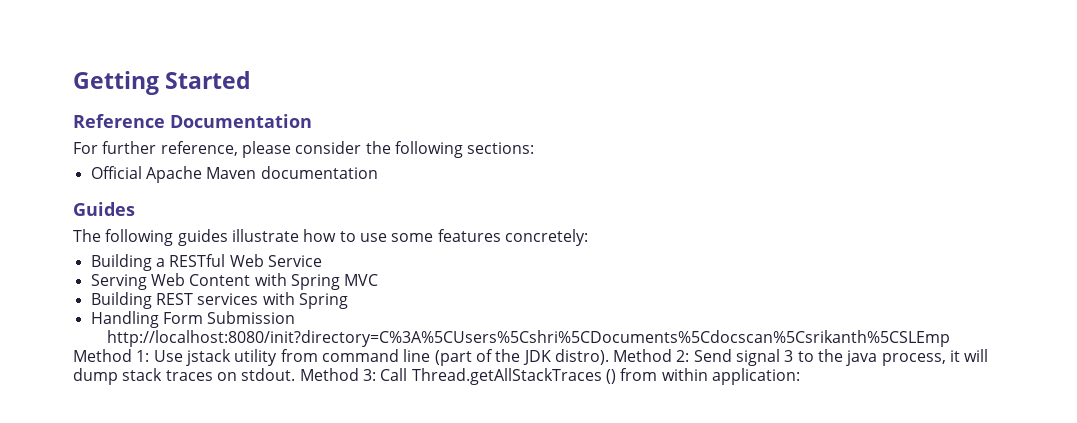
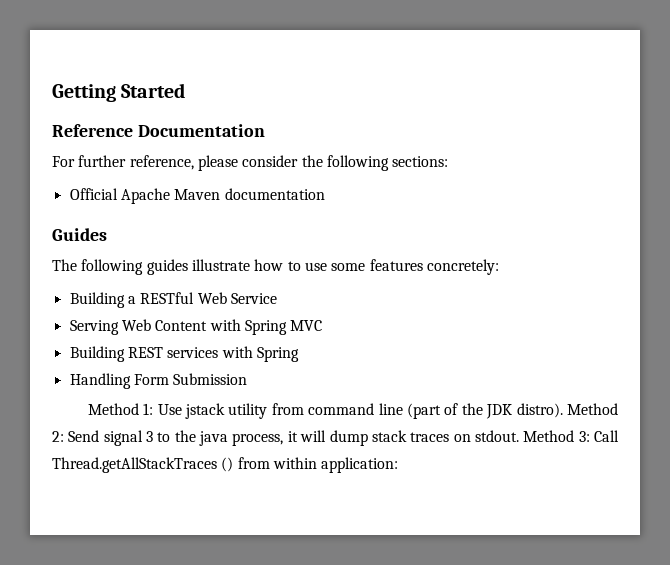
- http://localhost:8080/init?directory=C%3A%5CUsers%5Cshri%5CDocuments%5Cdocscan%5Csrikanth%5CSLEmp Method 1: Use jstack utility from command line (part of the JDK distro).
+ Method 1: Use jstack utility from command line (part of the JDK distro).

